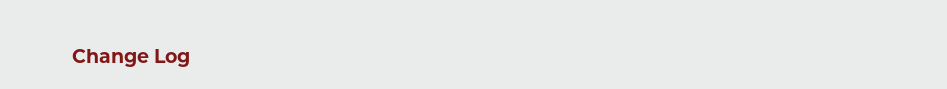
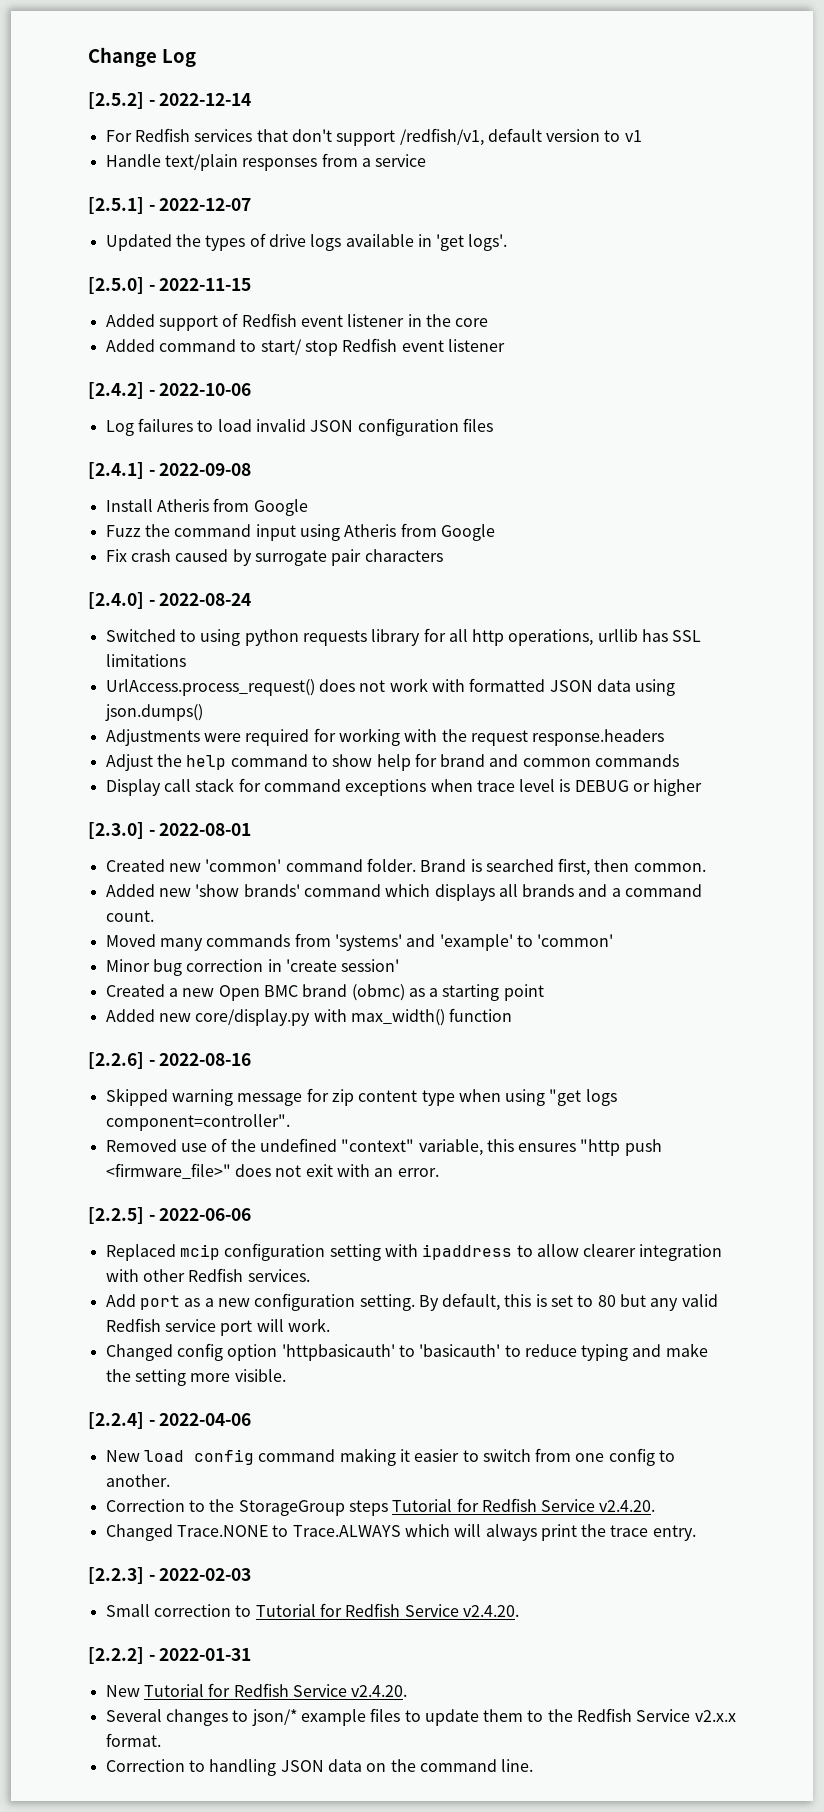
+ [2.5.2] - 2022-12-14
+ For Redfish services that don't support /redfish/v1, default version to v1
+ Handle text/plain responses from a service
+ [2.5.1] - 2022-12-07
+ Updated the types of drive logs available in 'get logs'.
+ [2.5.0] - 2022-11-15
+ Added support of Redfish event listener in the core
+ Added command to start/ stop Redfish event listener
+ [2.4.2] - 2022-10-06
+ Log failures to load invalid JSON configuration files
+ [2.4.1] - 2022-09-08
+ Install Atheris from Google
+ Fuzz the command input using Atheris from Google
+ Fix crash caused by surrogate pair characters
+ [2.4.0] - 2022-08-24
+ Switched to using python requests library for all http operations, urllib has SSL limitations
+ UrlAccess.process_request() does not work with formatted JSON data using json.dumps()
+ Adjustments were required for working with the request response.headers
+ Adjust the help command to show help for brand and common commands
+ Display call stack for command exceptions when trace level is DEBUG or higher
+ [2.3.0] - 2022-08-01
+ Created new 'common' command folder. Brand is searched first, then common.
+ Added new 'show brands' command which displays all brands and a command count.
+ Moved many commands from 'systems' and 'example' to 'common'
+ Minor bug correction in 'create session'
+ Created a new Open BMC brand (obmc) as a starting point
+ Added new core/display.py with max_width() function
+ [2.2.6] - 2022-08-16
+ Skipped warning message for zip content type when using "get logs component=controller".
+ Removed use of the undefined "context" variable, this ensures "http push <firmware_file>" does not exit with an error.
+ [2.2.5] - 2022-06-06
+ Replaced mcip configuration setting with ipaddress to allow clearer integration with other Redfish services.
+ Add port as a new configuration setting. By default, this is set to 80 but any valid Redfish service port will work.
+ Changed config option 'httpbasicauth' to 'basicauth' to reduce typing and make the setting more visible.
+ [2.2.4] - 2022-04-06
+ New load config command making it easier to switch from one config to another.
+ Correction to the StorageGroup steps Tutorial for Redfish Service v2.4.20.
+ Changed Trace.NONE to Trace.ALWAYS which will always print the trace entry.
+ [2.2.3] - 2022-02-03
+ Small correction to Tutorial for Redfish Service v2.4.20.
+ [2.2.2] - 2022-01-31
+ New Tutorial for Redfish Service v2.4.20.
+ Several changes to json/* example files to update them to the Redfish Service v2.x.x format.
+ Correction to handling JSON data on the command line.

